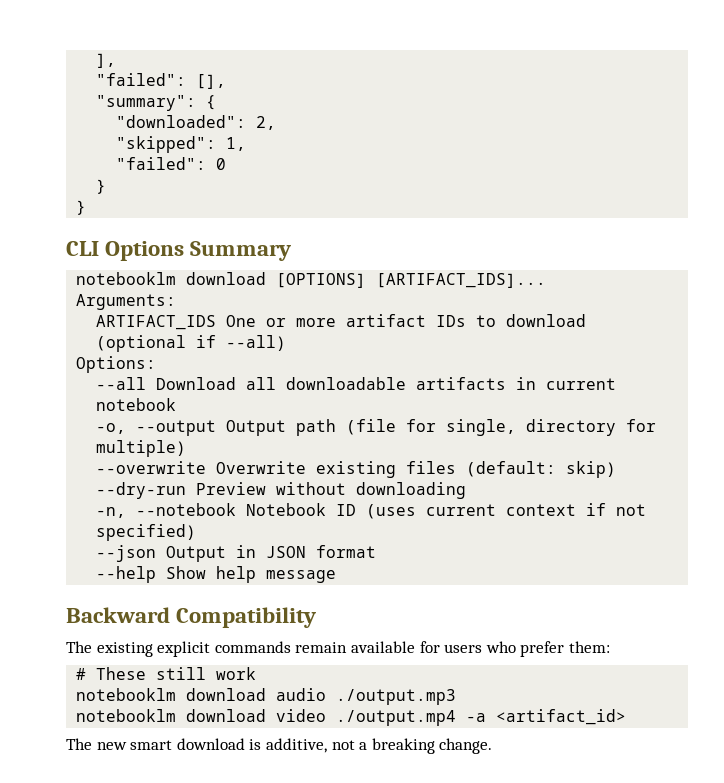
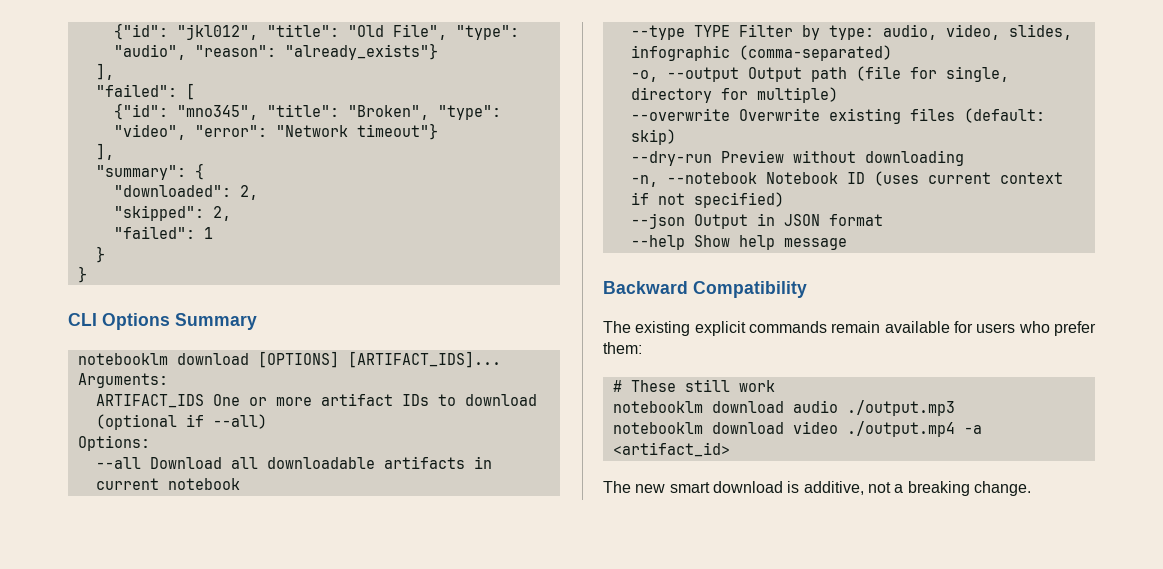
+ {"id": "jkl012", "title": "Old File", "type": "audio", "reason": "already_exists"}
  ],
- "failed": [],
+ "failed": [
+ {"id": "mno345", "title": "Broken", "type": "video", "error": "Network timeout"}
+ ],
- "skipped": 1,
- "failed": 0
+ "skipped": 2,
+ "failed": 1
+ --type TYPE Filter by type: audio, video, slides, infographic (comma-separated)

